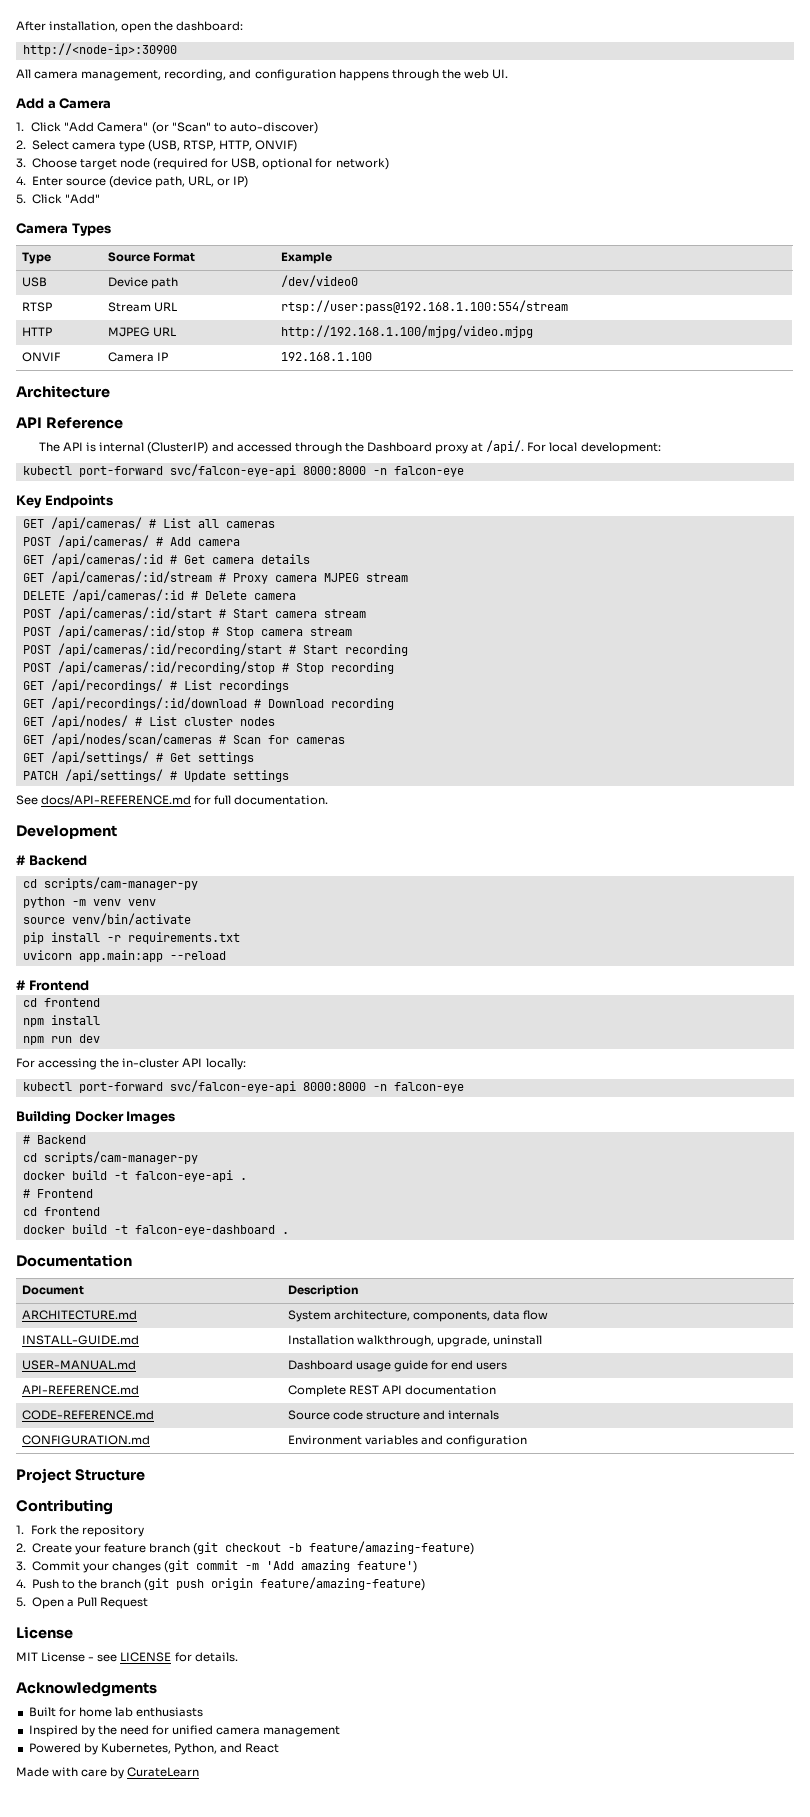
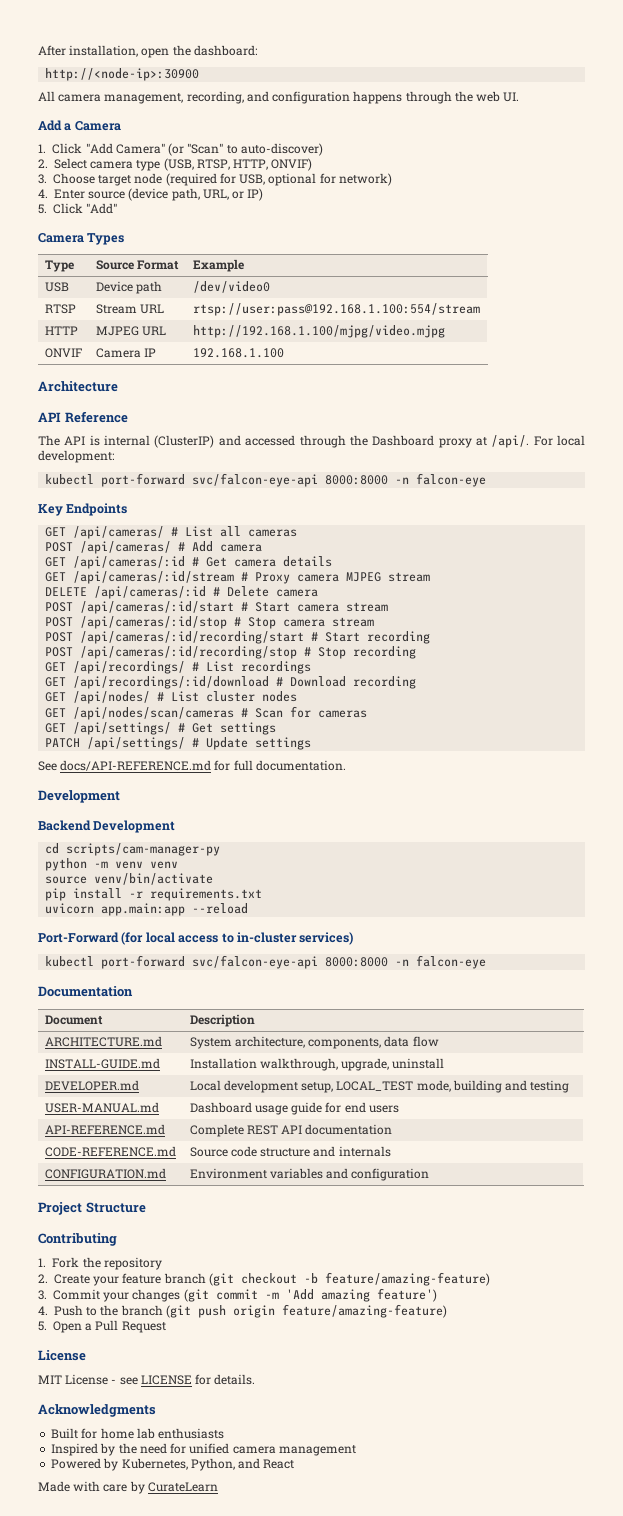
  See docs/API-REFERENCE.md for full documentation.
  Development
- # Backend
+ Backend Development
  uvicorn app.main:app --reload
- # Frontend
- cd frontend
- npm install
- npm run dev
- For accessing the in-cluster API locally:
+ Port-Forward (for local access to in-cluster services)
  kubectl port-forward svc/falcon-eye-api 8000:8000 -n falcon-eye
- Building Docker Images
- # Backend
- cd scripts/cam-manager-py
- docker build -t falcon-eye-api .
- # Frontend
- cd frontend
- docker build -t falcon-eye-dashboard .
+ DEVELOPER.md | Local development setup, LOCAL_TEST mode, building and testing

